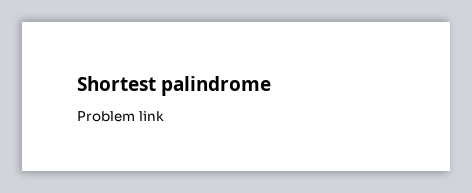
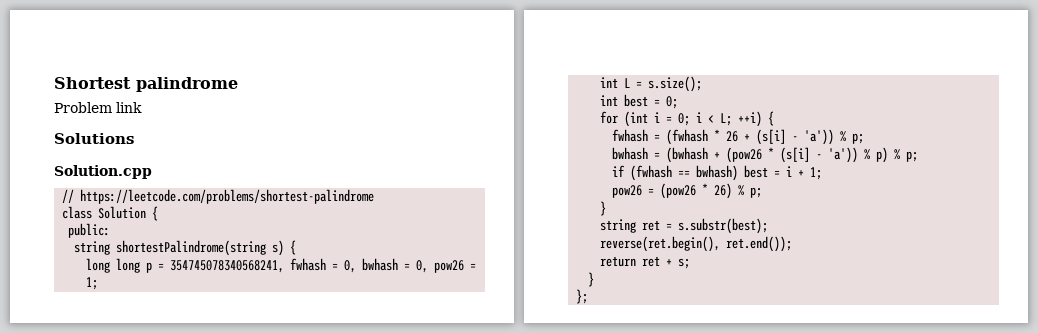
+ Solutions
+ Solution.cpp
+ // https://leetcode.com/problems/shortest-palindrome
+ class Solution {
+ public:
+ string shortestPalindrome(string s) {
+ long long p = 354745078340568241, fwhash = 0, bwhash = 0, pow26 = 1;
+ int L = s.size();
+ int best = 0;
+ for (int i = 0; i < L; ++i) {
+ fwhash = (fwhash * 26 + (s[i] - 'a')) % p;
+ bwhash = (bwhash + (pow26 * (s[i] - 'a')) % p) % p;
+ if (fwhash == bwhash) best = i + 1;
+ pow26 = (pow26 * 26) % p;
+ }
+ string ret = s.substr(best);
+ reverse(ret.begin(), ret.end());
+ return ret + s;
+ }
+ };

